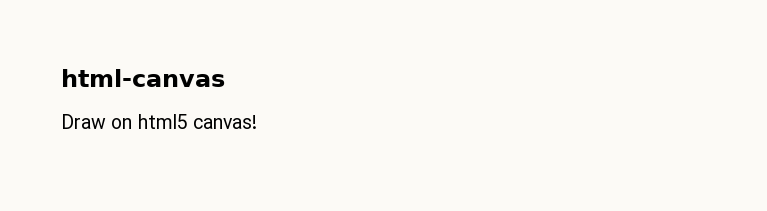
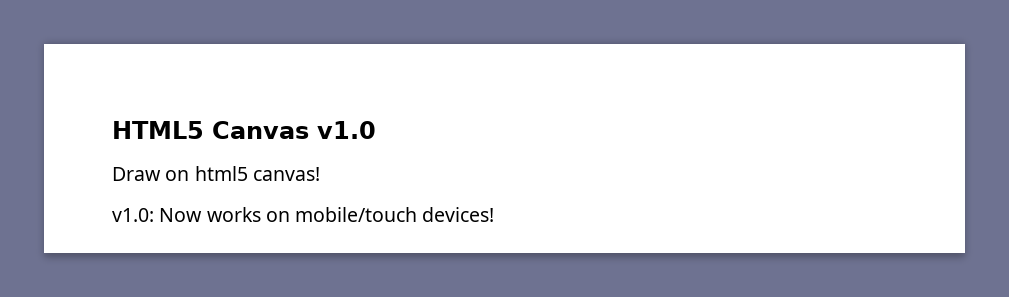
- html-canvas
+ HTML5 Canvas v1.0
+ v1.0: Now works on mobile/touch devices!

